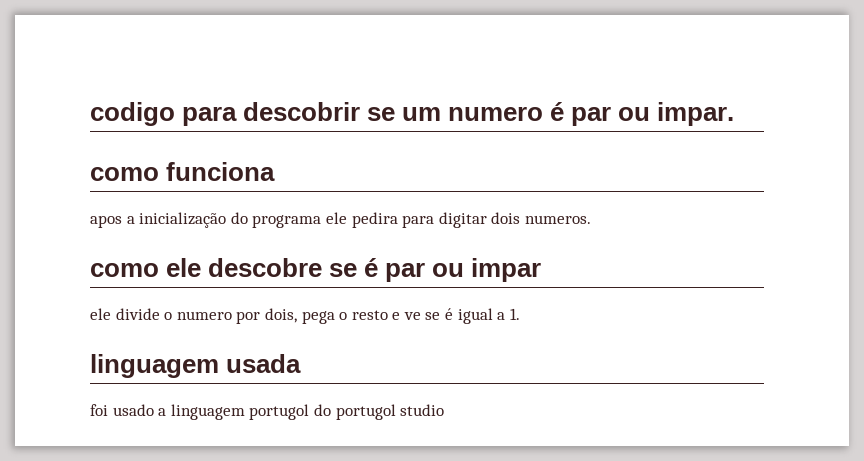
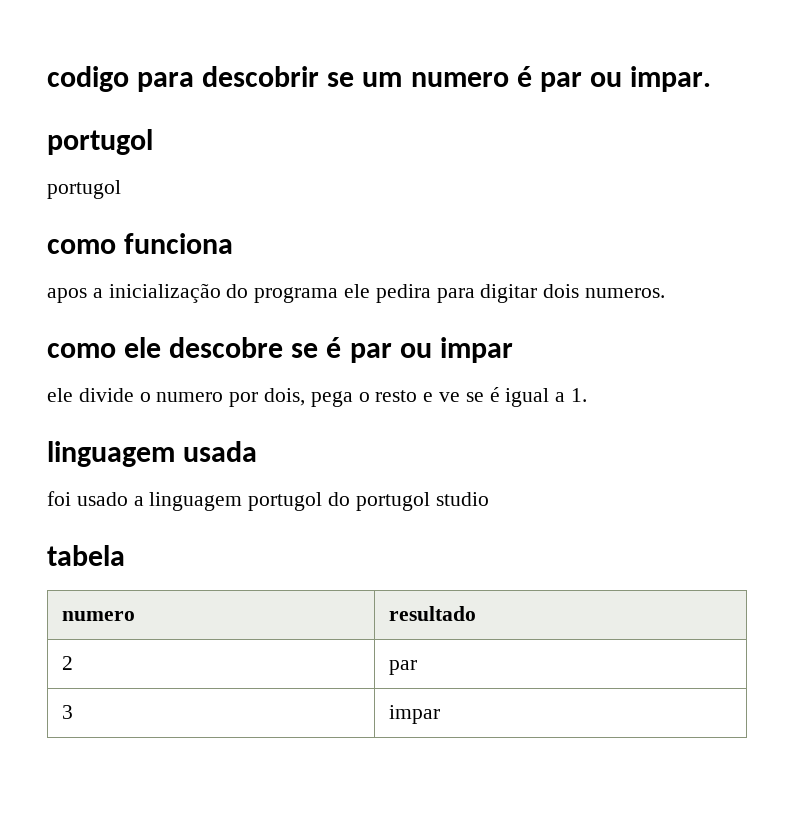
  codigo para descobrir se um numero é par ou impar.
+ portugol
+ portugol
+ tabela
+ numero | resultado
+ 2 | par
+ 3 | impar

